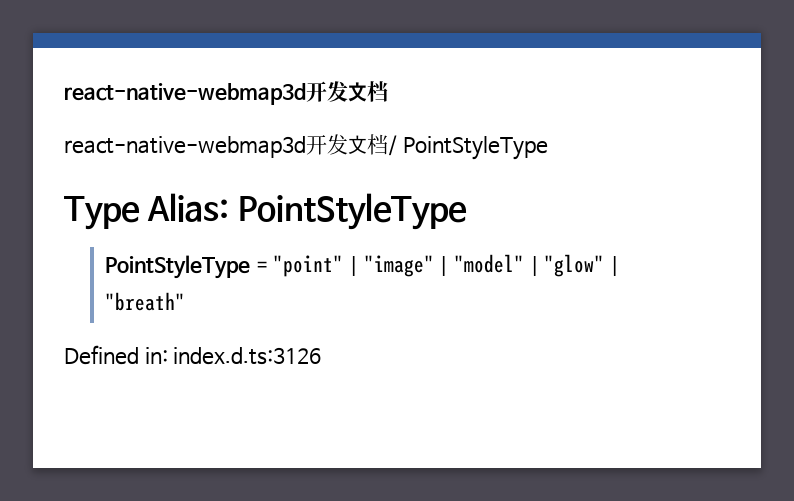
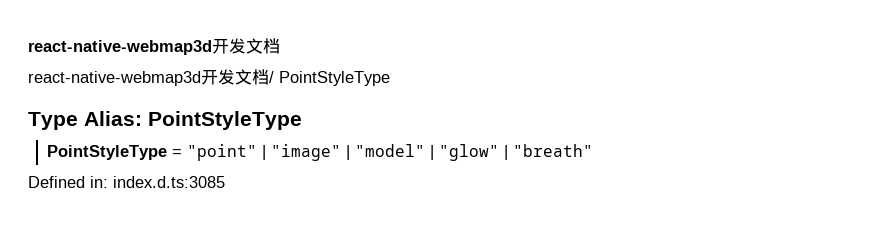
- Defined in: index.d.ts:3126
+ Defined in: index.d.ts:3085

